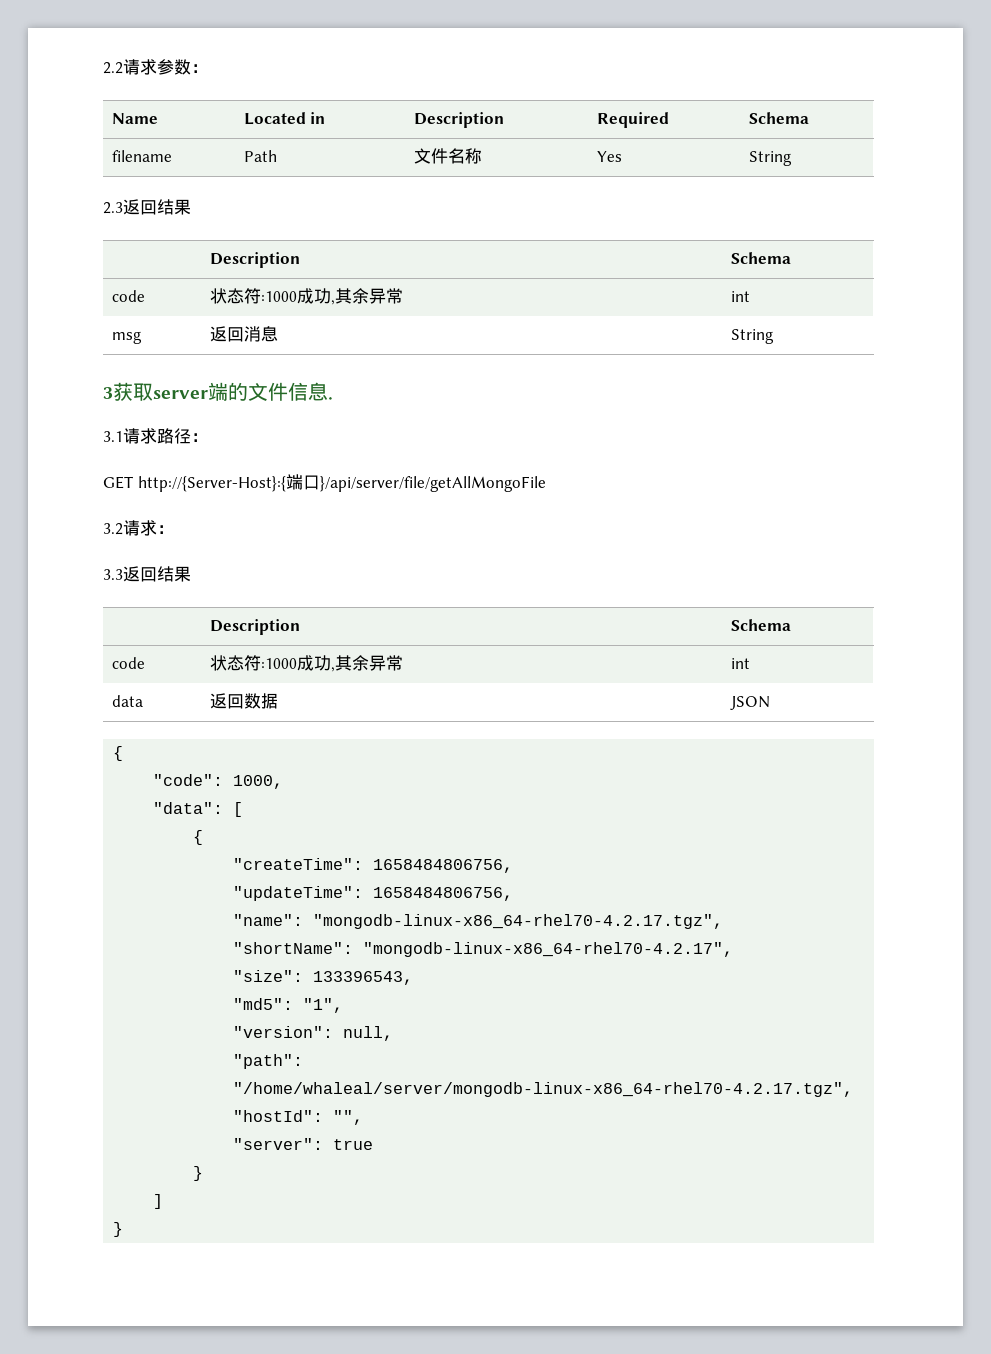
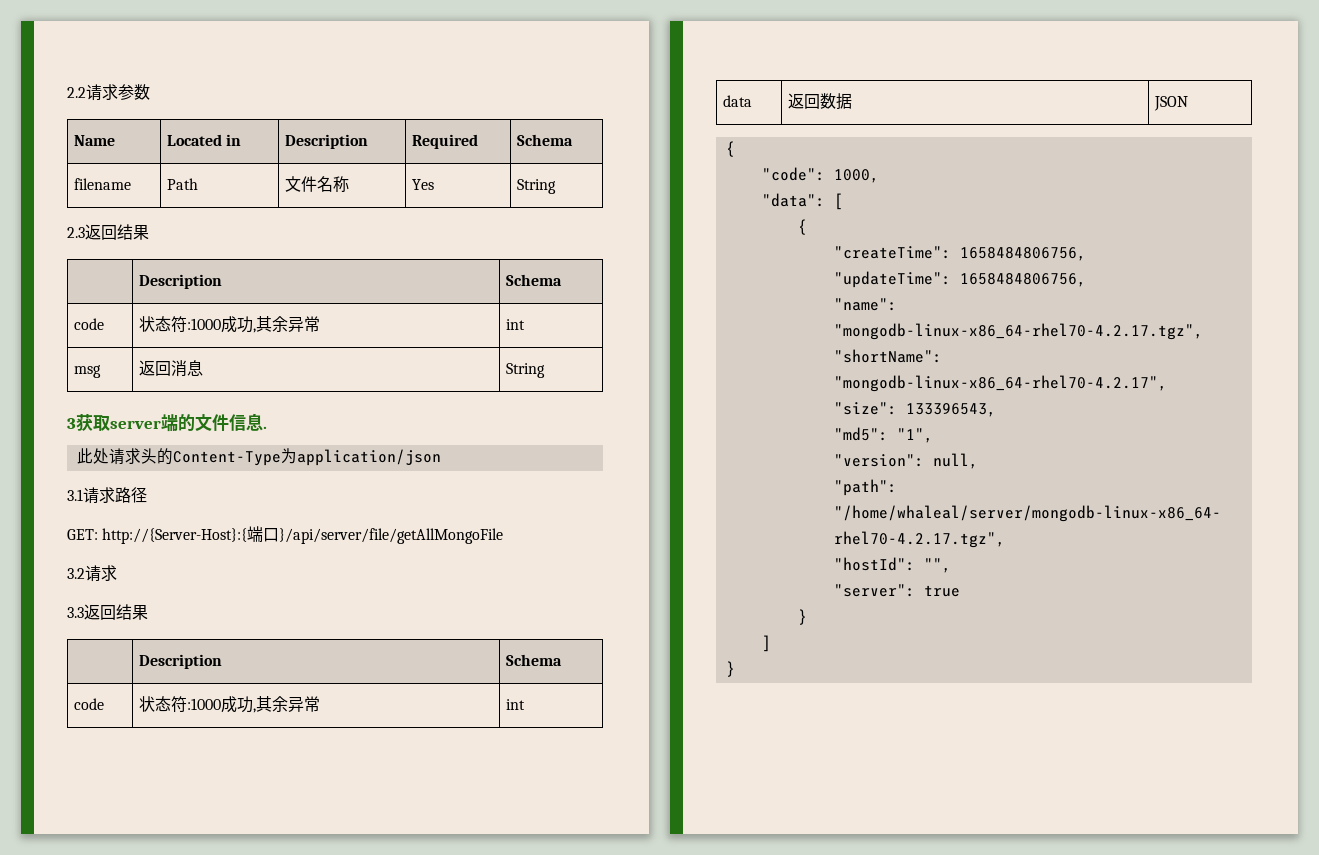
- 2.2请求参数：
+ 2.2请求参数
+ 此处请求头的Content-Type为application/json
- 3.1请求路径：
- GET http://{Server-Host}:{端口}/api/server/file/getAllMongoFile
+ 3.1请求路径
+ GET: http://{Server-Host}:{端口}/api/server/file/getAllMongoFile
- 3.2请求：
+ 3.2请求

